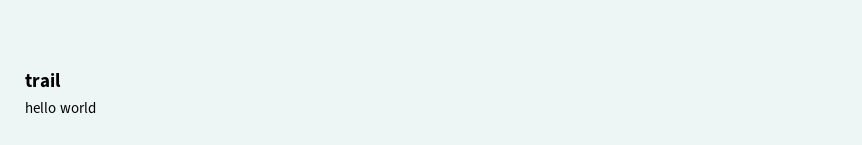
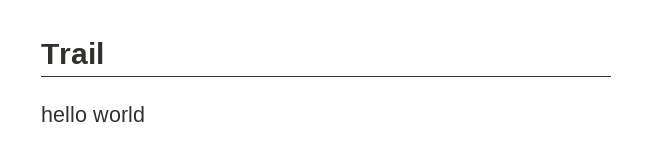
- trail
+ Trail

